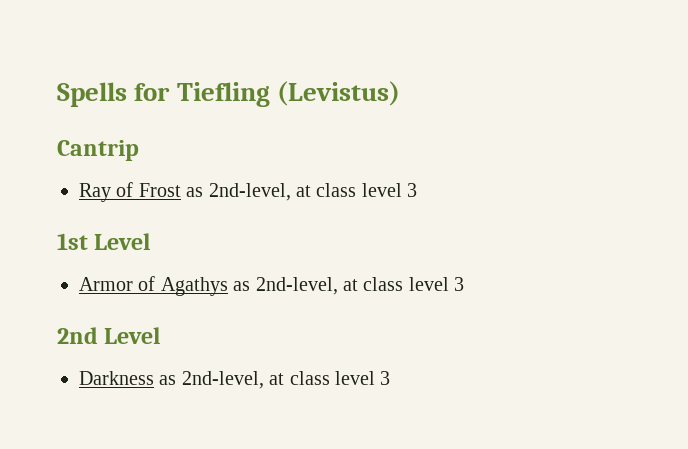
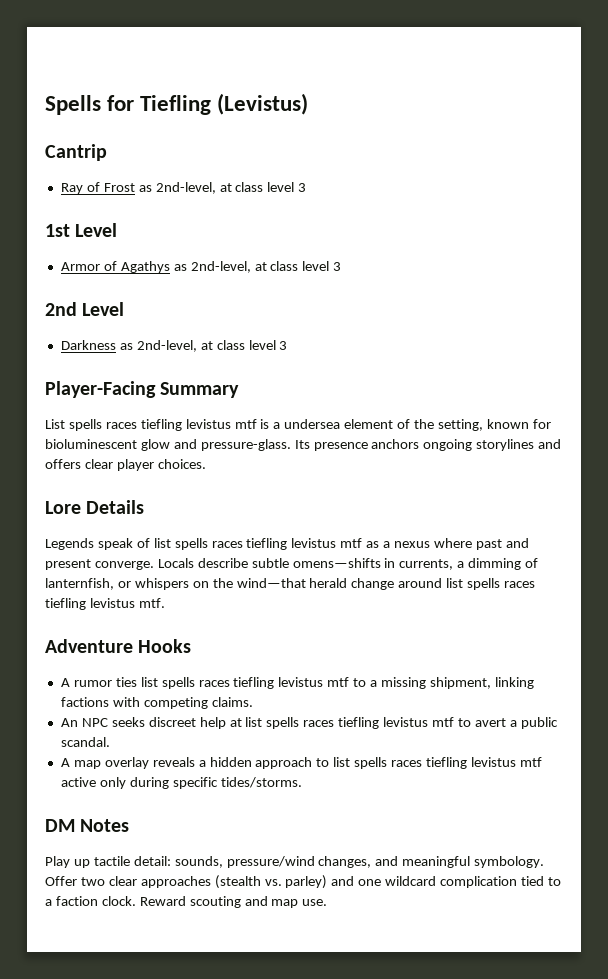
+ Player-Facing Summary
+ List spells races tiefling levistus mtf is a undersea element of the setting, known for bioluminescent glow and pressure-glass. Its presence anchors ongoing storylines and offers clear player choices.
+ Lore Details
+ Legends speak of list spells races tiefling levistus mtf as a nexus where past and present converge. Locals describe subtle omens—shifts in currents, a dimming of lanternfish, or whispers on the wind—that herald change around list spells races tiefling levistus mtf.
+ Adventure Hooks
+ A rumor ties list spells races tiefling levistus mtf to a missing shipment, linking factions with competing claims.
+ An NPC seeks discreet help at list spells races tiefling levistus mtf to avert a public scandal.
+ A map overlay reveals a hidden approach to list spells races tiefling levistus mtf active only during specific tides/storms.
+ DM Notes
+ Play up tactile detail: sounds, pressure/wind changes, and meaningful symbology. Offer two clear approaches (stealth vs. parley) and one wildcard complication tied to a faction clock. Reward scouting and map use.

